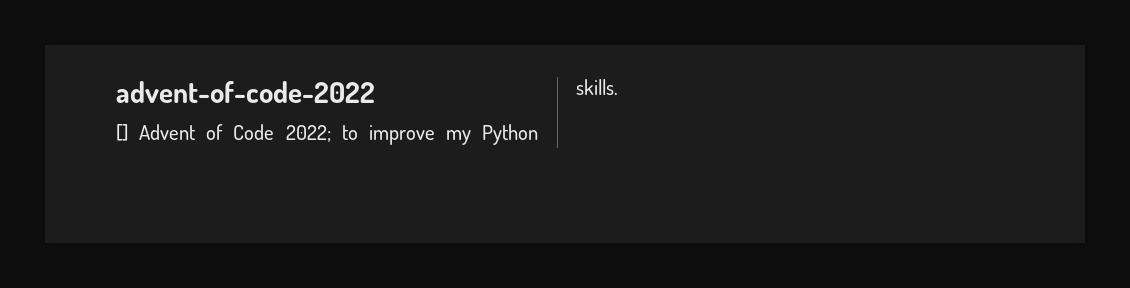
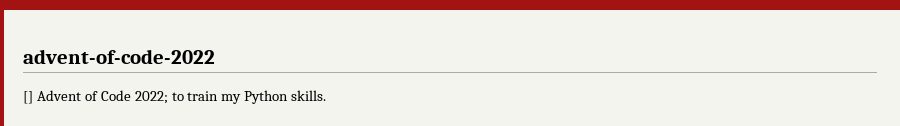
- [] Advent of Code 2022; to improve my Python skills.
+ [] Advent of Code 2022; to train my Python skills.

